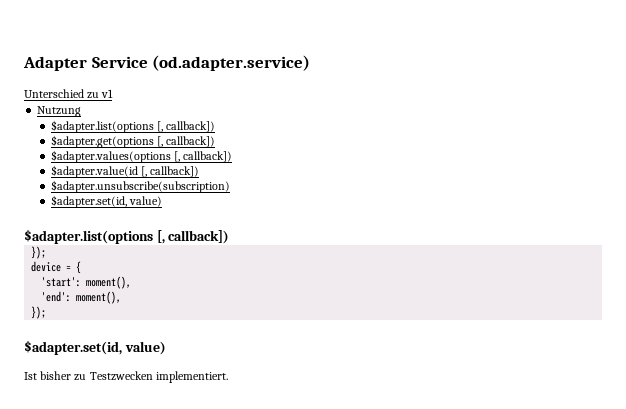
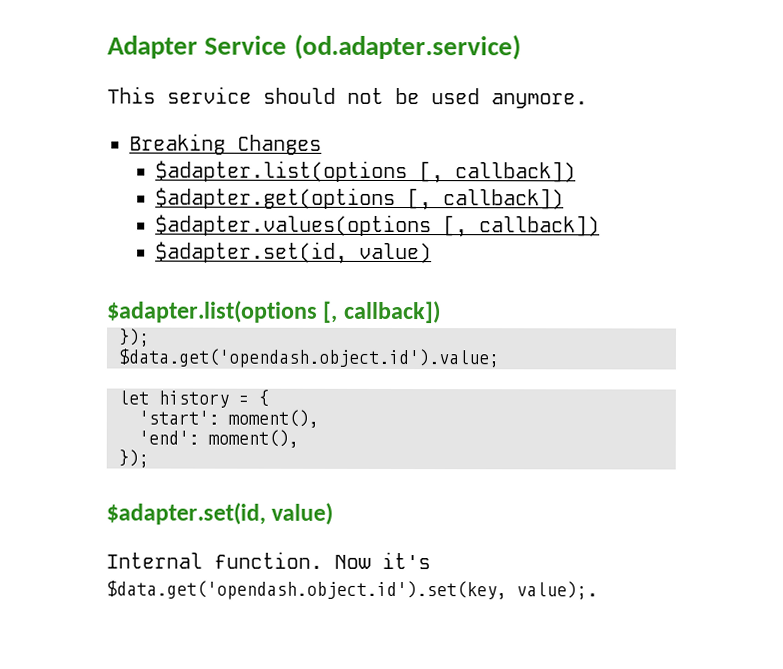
- Unterschied zu v1
- Nutzung
+ This service should not be used anymore.
+ Breaking Changes
- $adapter.value(id [, callback])
- $adapter.unsubscribe(subscription)
- device = {
+ $data.get('opendash.object.id').value;
+ let history = {
- Ist bisher zu Testzwecken implementiert.
+ Internal function. Now it's $data.get('opendash.object.id').set(key, value);.

